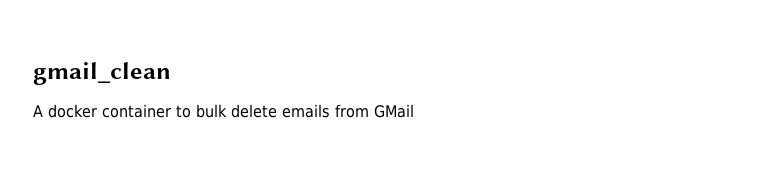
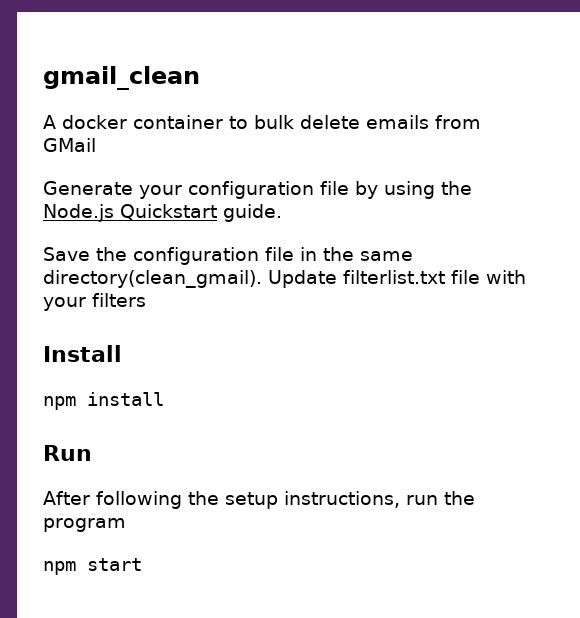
+ Generate your configuration file by using the Node.js Quickstart guide.
+ Save the configuration file in the same directory(clean_gmail). Update filterlist.txt file with your filters
+ Install
+ npm install
+ Run
+ After following the setup instructions, run the program
+ npm start

